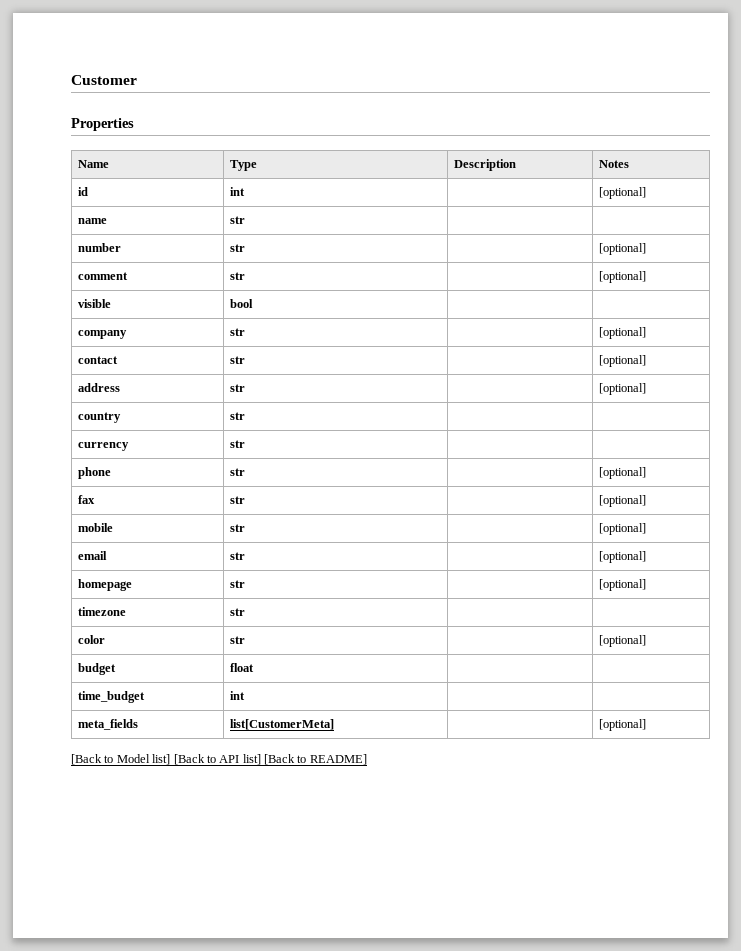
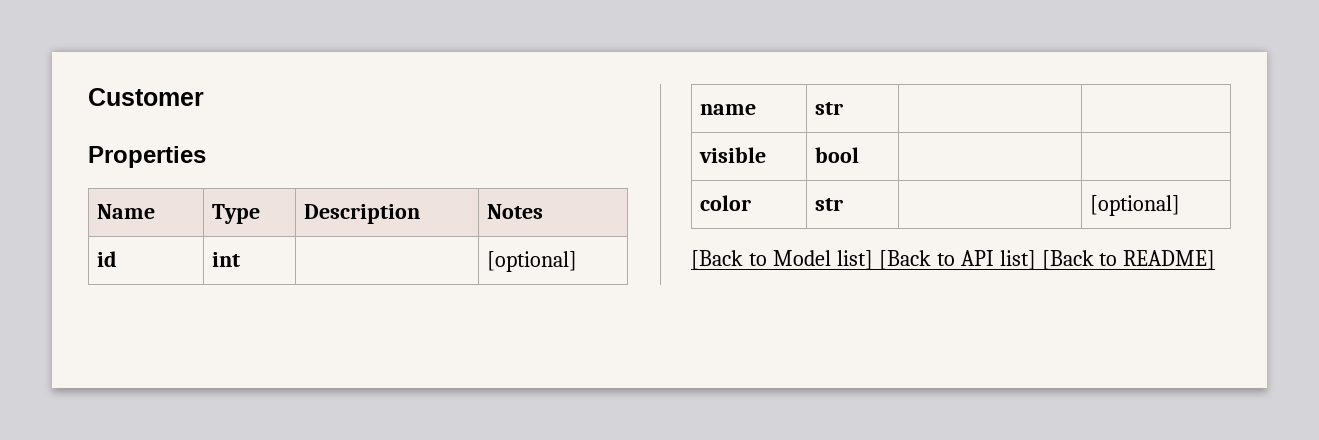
- number | str | | [optional]
- comment | str | | [optional]
  visible | bool | |
- company | str | | [optional]
- contact | str | | [optional]
- address | str | | [optional]
- country | str | |
- currency | str | |
- phone | str | | [optional]
- fax | str | | [optional]
- mobile | str | | [optional]
- email | str | | [optional]
- homepage | str | | [optional]
- timezone | str | |
  color | str | | [optional]
- budget | float | |
- time_budget | int | |
- meta_fields | list[CustomerMeta] | | [optional]

